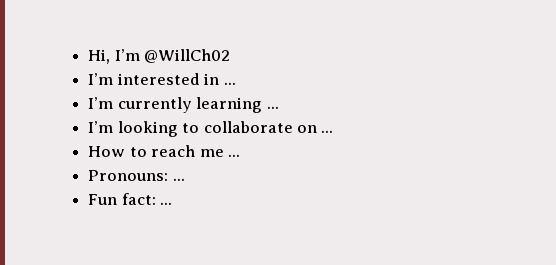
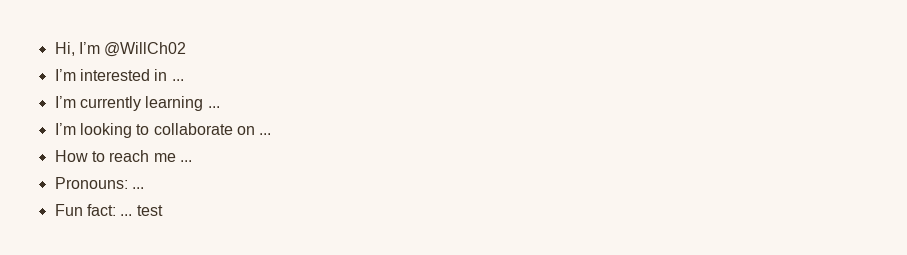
- Fun fact: ...
+ Fun fact: ... test

